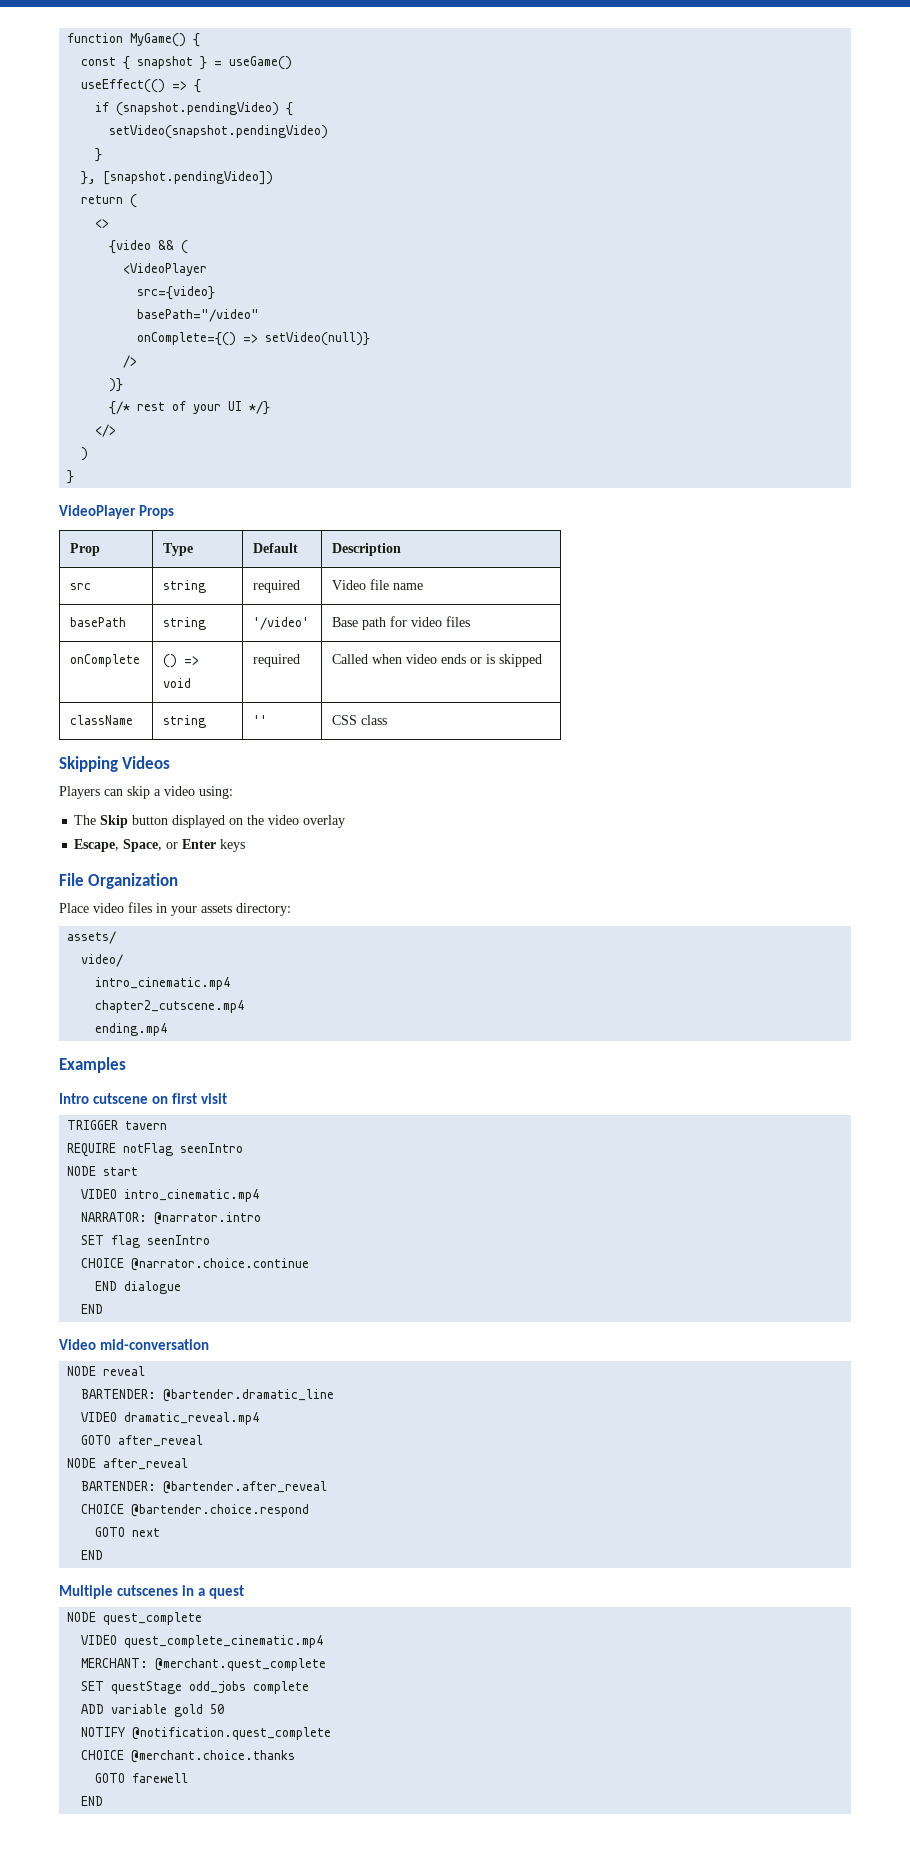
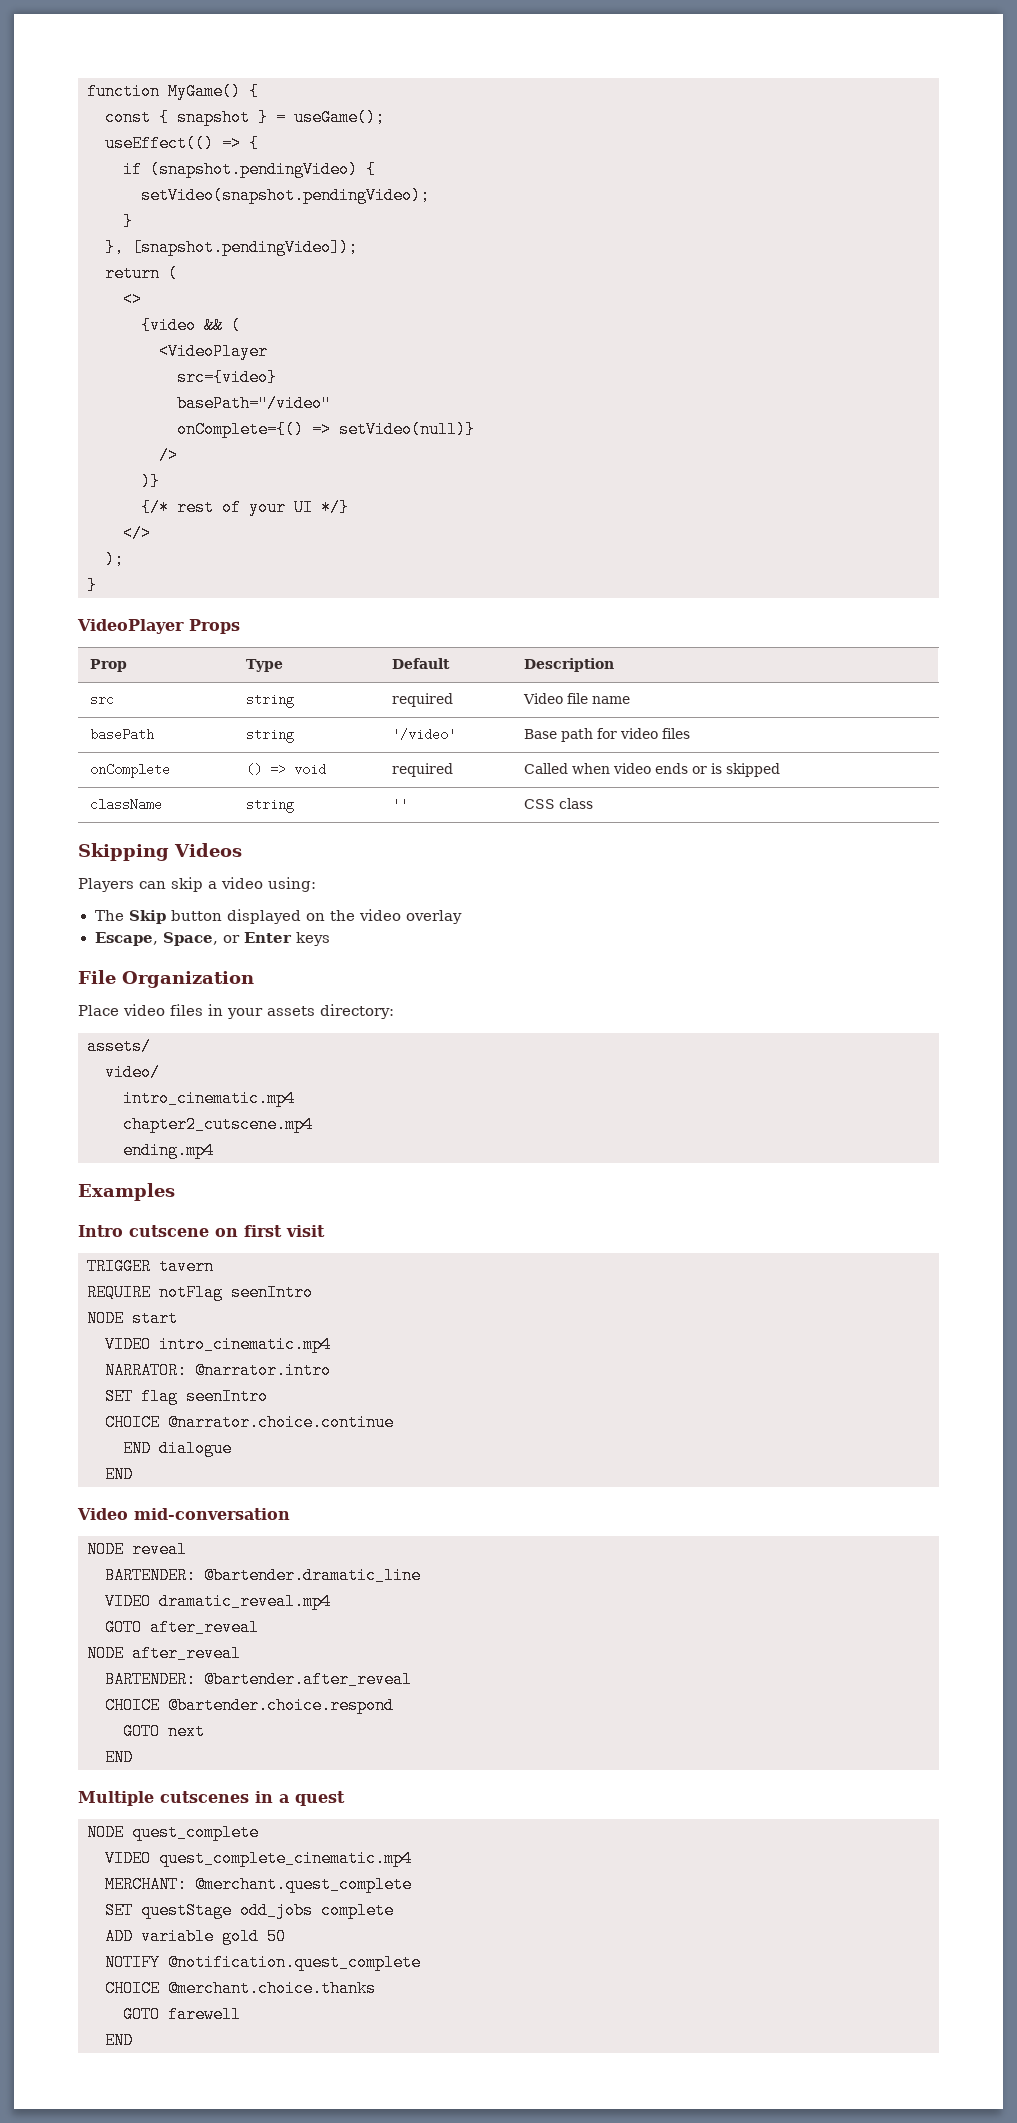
- const { snapshot } = useGame()
+ const { snapshot } = useGame();
- setVideo(snapshot.pendingVideo)
+ setVideo(snapshot.pendingVideo);
- }, [snapshot.pendingVideo])
+ }, [snapshot.pendingVideo]);
- )
+ );

